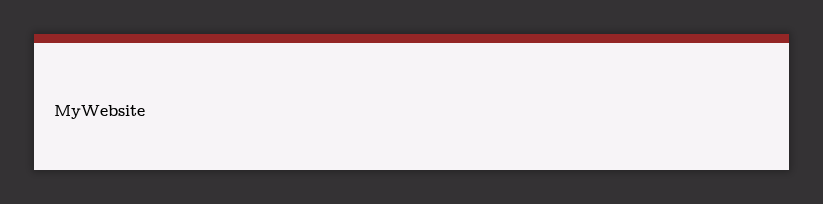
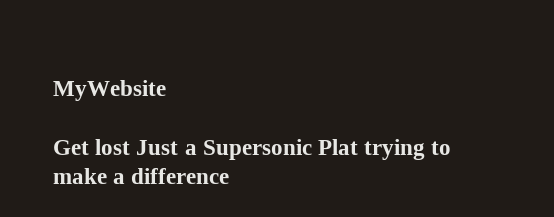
+ Get lost Just a Supersonic Plat trying to make a difference

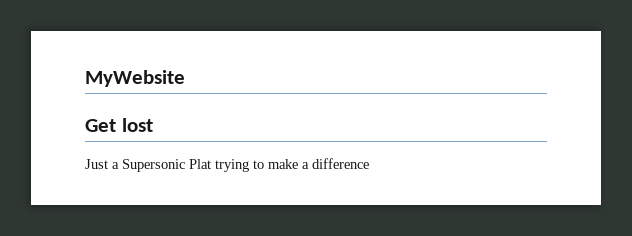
- Get lost Just a Supersonic Plat trying to make a difference
+ Get lost
+ Just a Supersonic Plat trying to make a difference

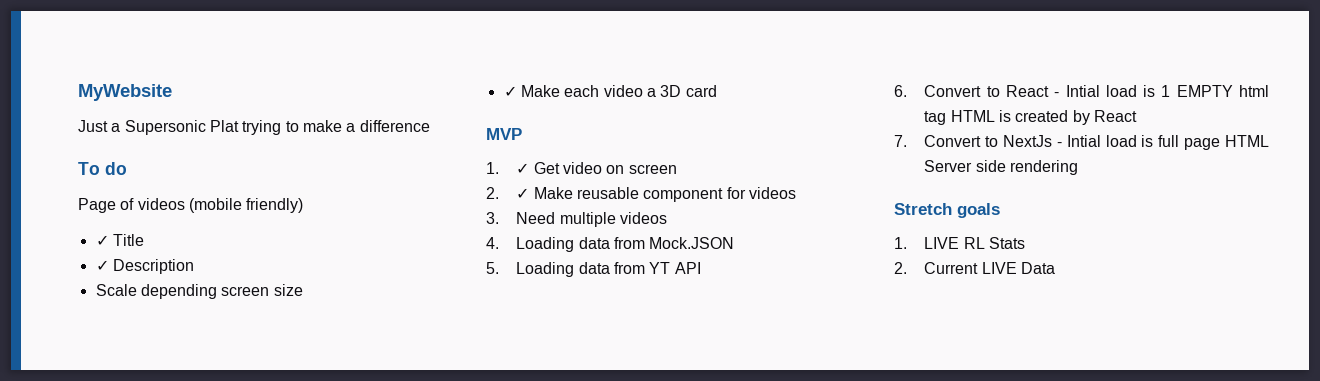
- Get lost
+ To do
+ Page of videos (mobile friendly)
+ ✓ Title
+ ✓ Description
+ Scale depending screen size
+ ✓ Make each video a 3D card
+ MVP
+ 1. ✓ Get video on screen
+ 2. ✓ Make reusable component for videos
+ 3. Need multiple videos
+ 4. Loading data from Mock.JSON
+ 5. Loading data from YT API
+ 6. Convert to React - Intial load is 1 EMPTY html tag HTML is created by React
+ 7. Convert to NextJs - Intial load is full page HTML Server side rendering
+ Stretch goals
+ 1. LIVE RL Stats
+ 2. Current LIVE Data

